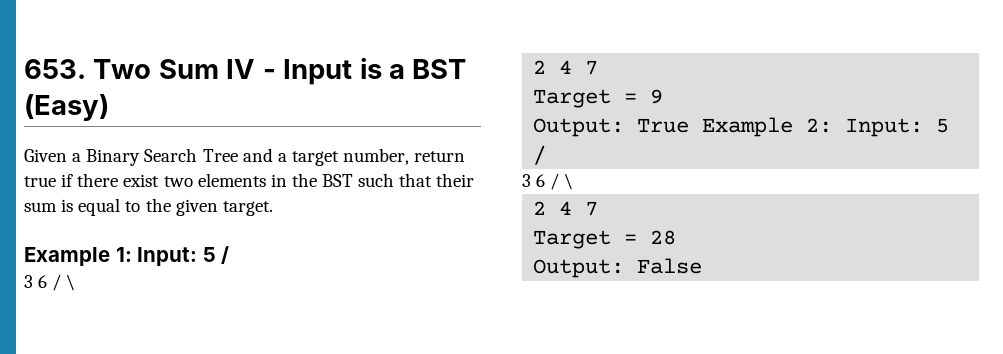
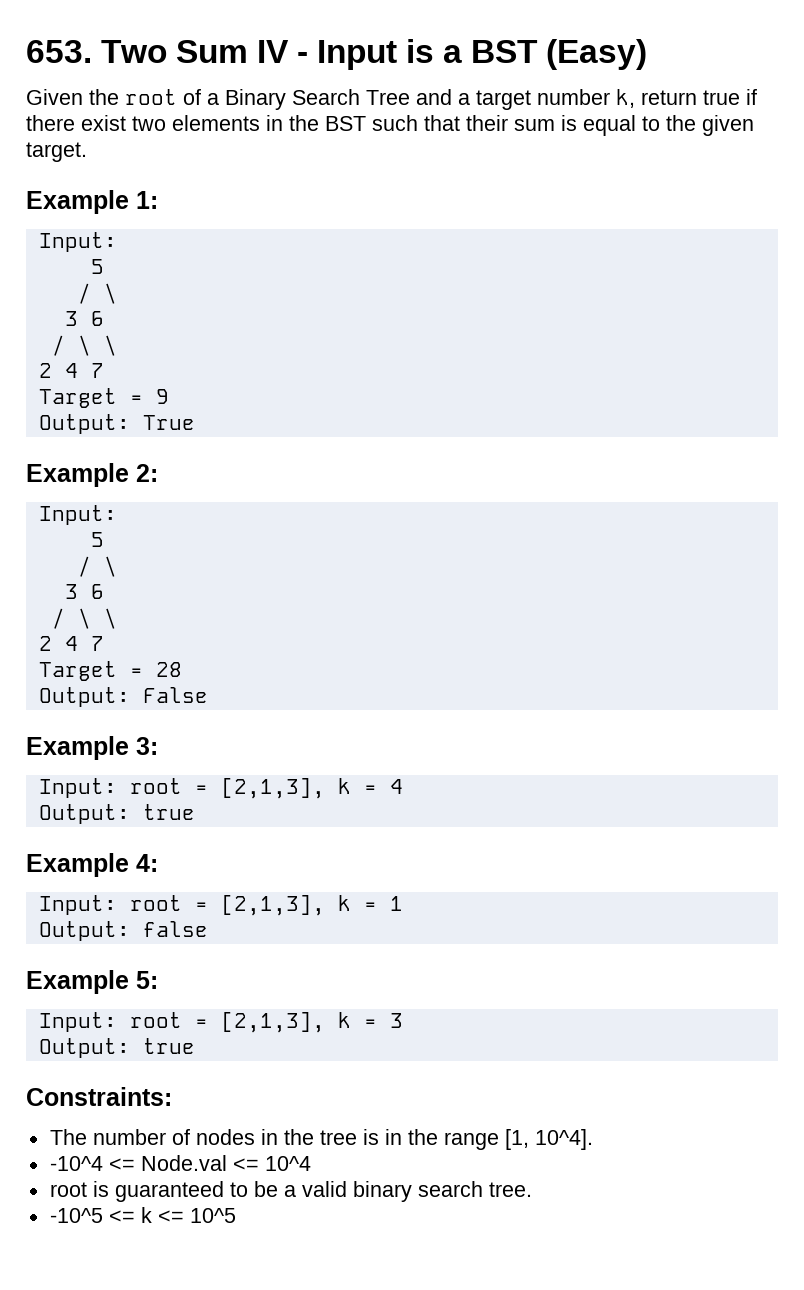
- Given a Binary Search Tree and a target number, return true if there exist two elements in the BST such that their sum is equal to the given target.
+ Given the root of a Binary Search Tree and a target number k, return true if there exist two elements in the BST such that their sum is equal to the given target.
- Example 1: Input: 5 /
- 3 6 / \
+ Example 1:
+ Input:
+ 5
+ / \
+ 3 6
+ / \ \
- Output: True Example 2: Input: 5 /
- 3 6 / \
+ Output: True
+ Example 2:
+ Input:
+ 5
+ / \
+ 3 6
+ / \ \
+ Example 3:
+ Input: root = [2,1,3], k = 4
+ Output: true
+ Example 4:
+ Input: root = [2,1,3], k = 1
+ Output: false
+ Example 5:
+ Input: root = [2,1,3], k = 3
+ Output: true
+ Constraints:
+ The number of nodes in the tree is in the range [1, 10^4].
+ -10^4 <= Node.val <= 10^4
+ root is guaranteed to be a valid binary search tree.
+ -10^5 <= k <= 10^5

